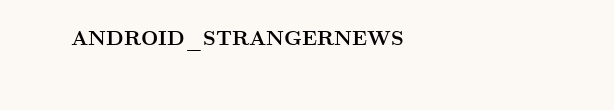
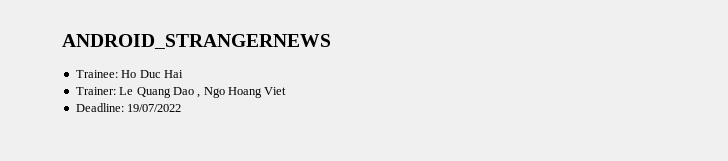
+ Trainee: Ho Duc Hai
+ Trainer: Le Quang Dao , Ngo Hoang Viet
+ Deadline: 19/07/2022

